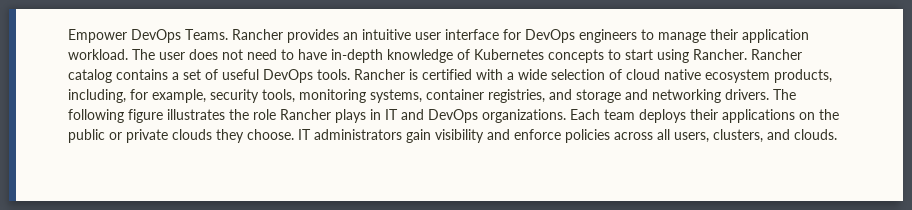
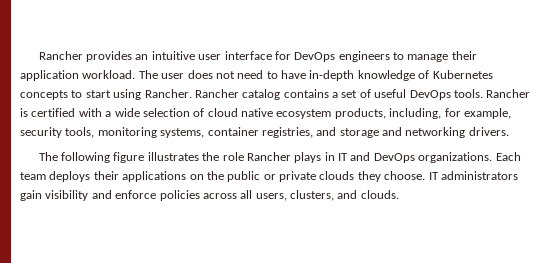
- Empower DevOps Teams.
- Rancher is certified with a wide selection of cloud native ecosystem products, including, for example, security tools, monitoring systems, container registries, and storage and networking drivers. The following figure illustrates the role Rancher plays in IT and DevOps organizations.
+ Rancher is certified with a wide selection of cloud native ecosystem products, including, for example, security tools, monitoring systems, container registries, and storage and networking drivers.
+ The following figure illustrates the role Rancher plays in IT and DevOps organizations.

